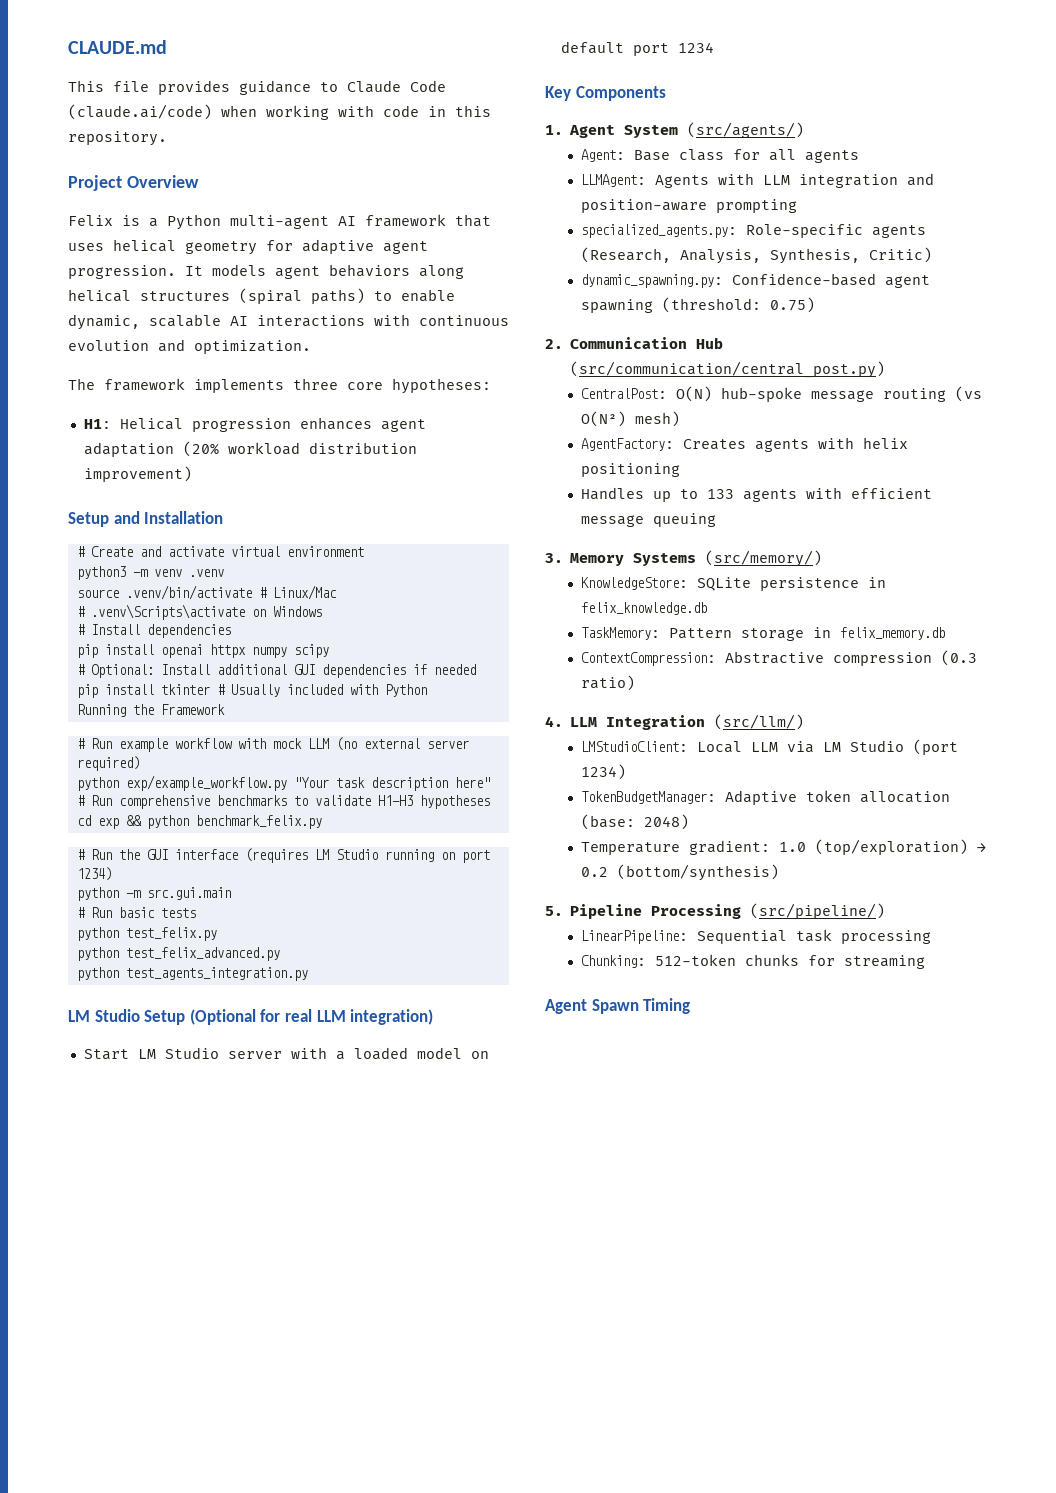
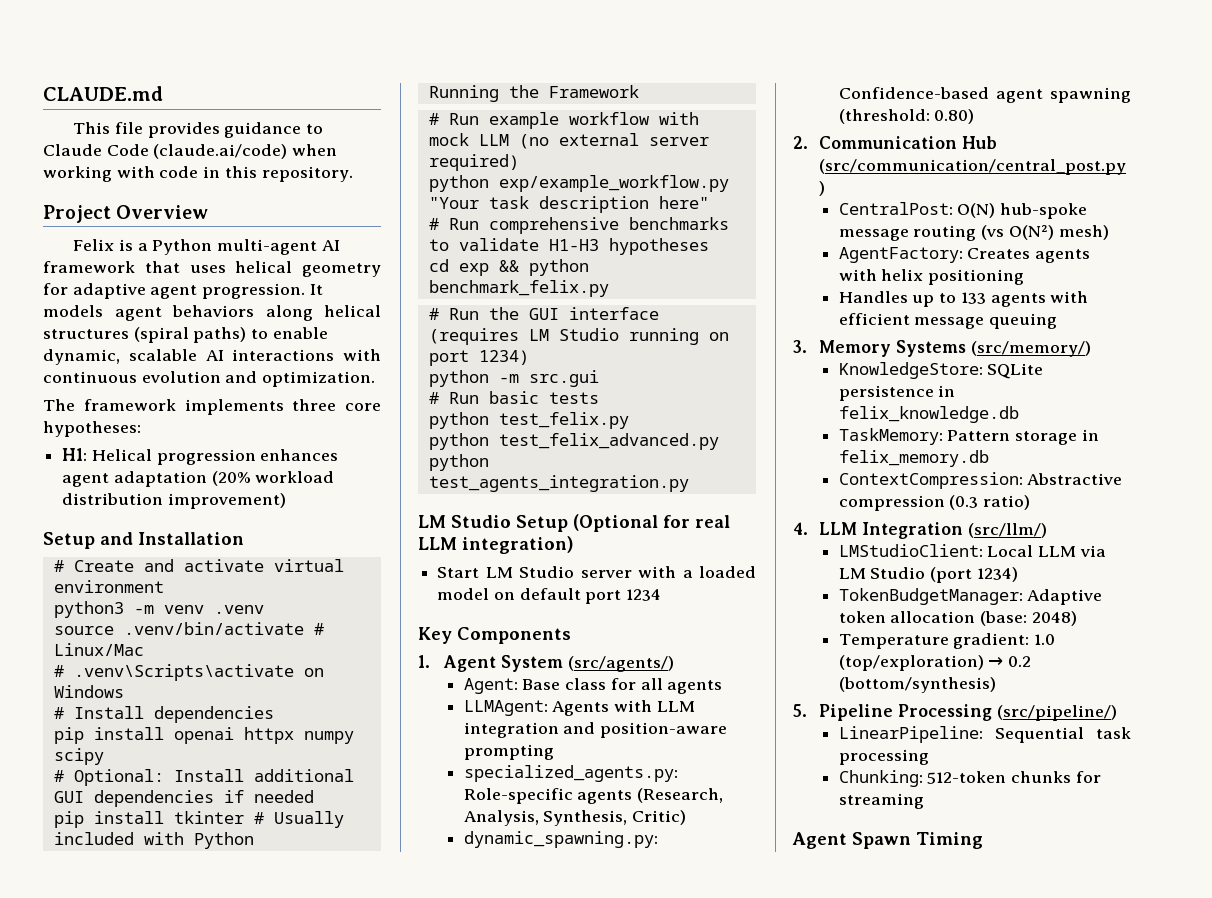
- python -m src.gui.main
+ python -m src.gui
- dynamic_spawning.py: Confidence-based agent spawning (threshold: 0.75)
+ dynamic_spawning.py: Confidence-based agent spawning (threshold: 0.80)

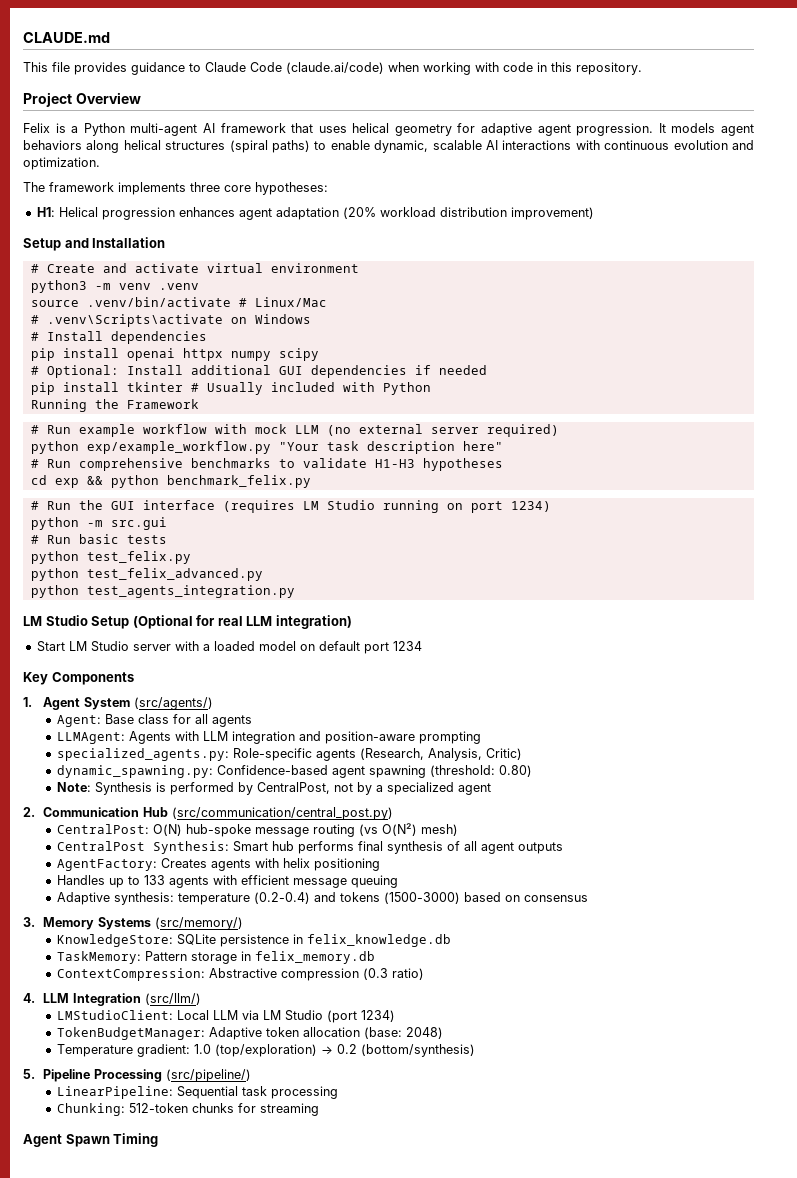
- specialized_agents.py: Role-specific agents (Research, Analysis, Synthesis, Critic)
+ specialized_agents.py: Role-specific agents (Research, Analysis, Critic)
+ Note: Synthesis is performed by CentralPost, not by a specialized agent
+ CentralPost Synthesis: Smart hub performs final synthesis of all agent outputs
+ Adaptive synthesis: temperature (0.2-0.4) and tokens (1500-3000) based on consensus

